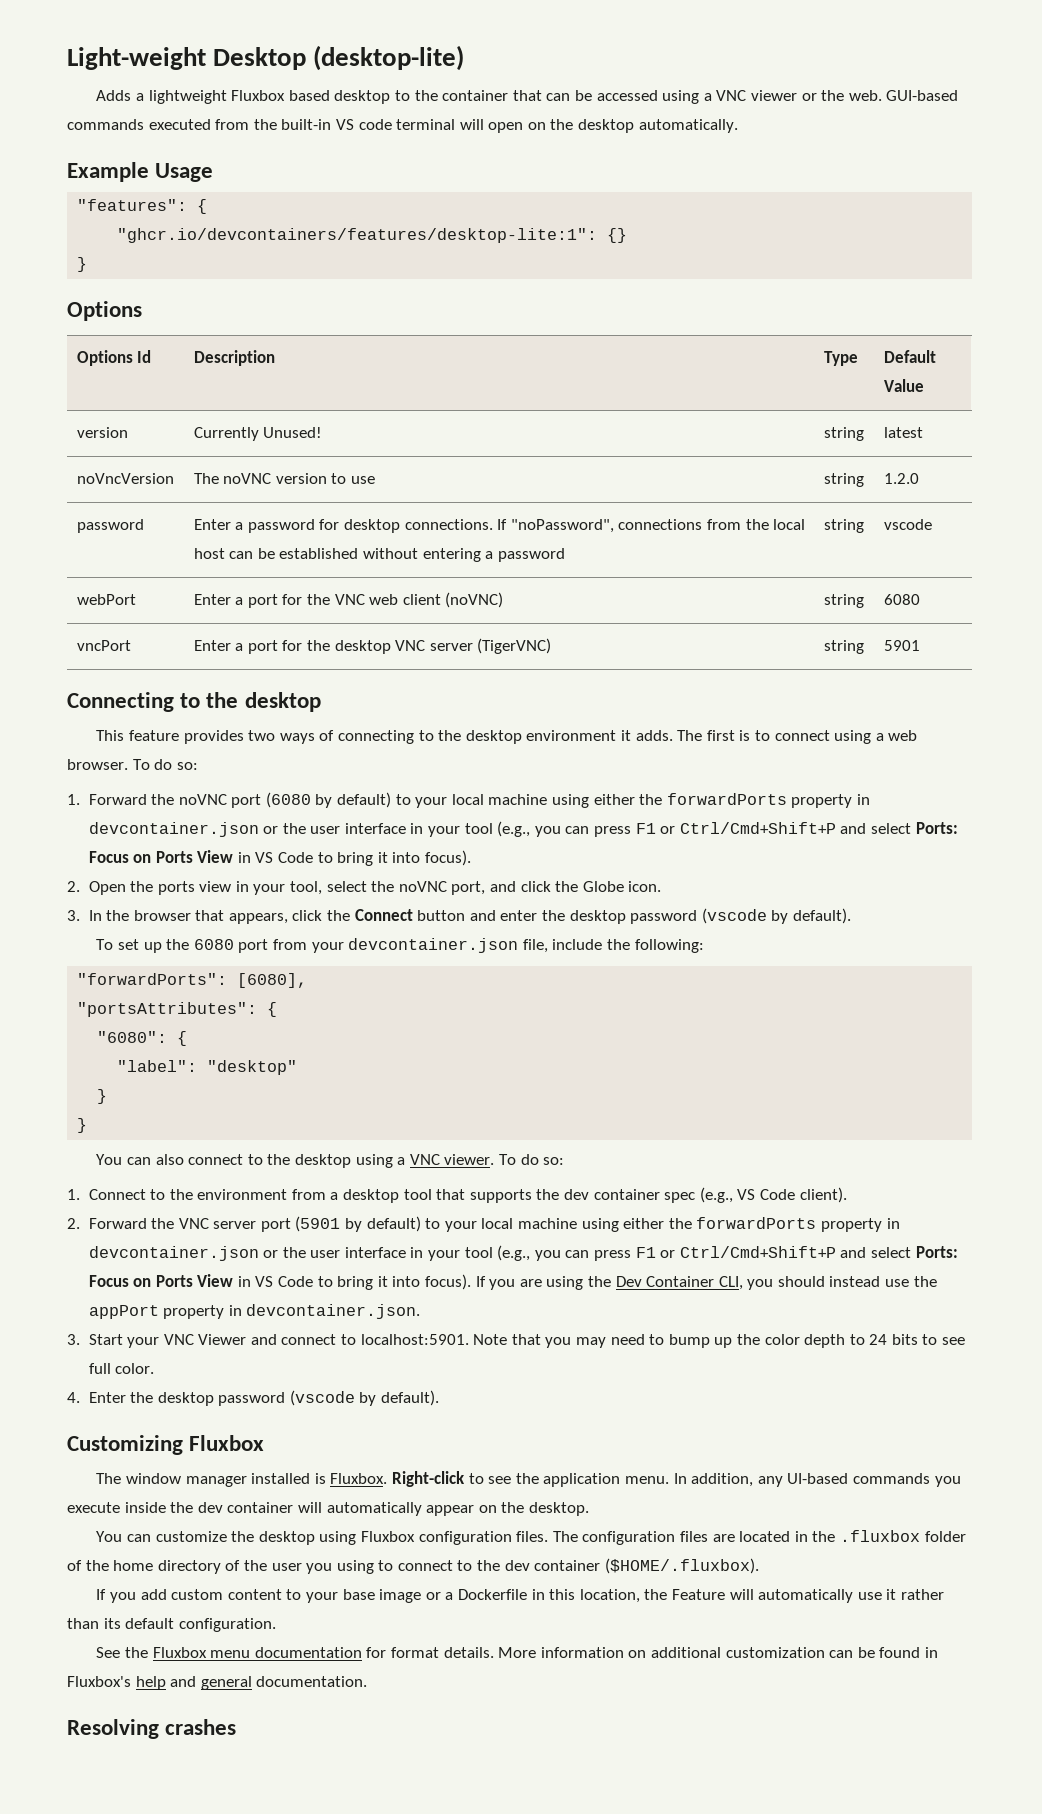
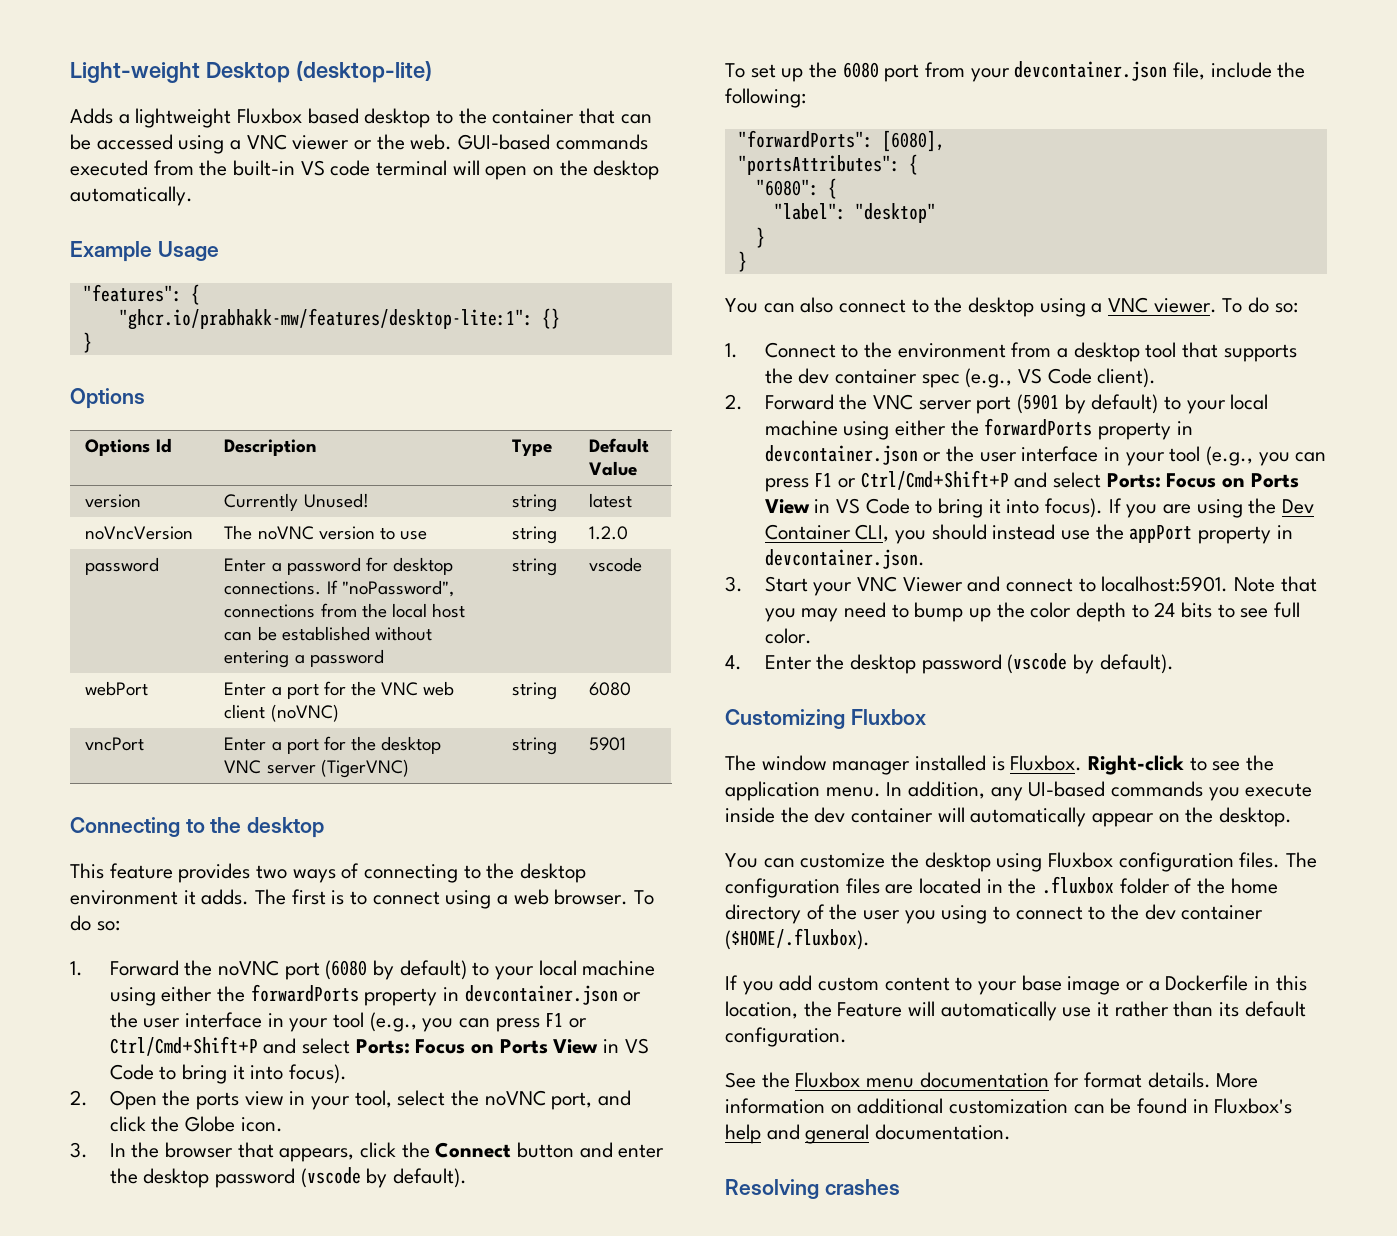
- "ghcr.io/devcontainers/features/desktop-lite:1": {}
+ "ghcr.io/prabhakk-mw/features/desktop-lite:1": {}

